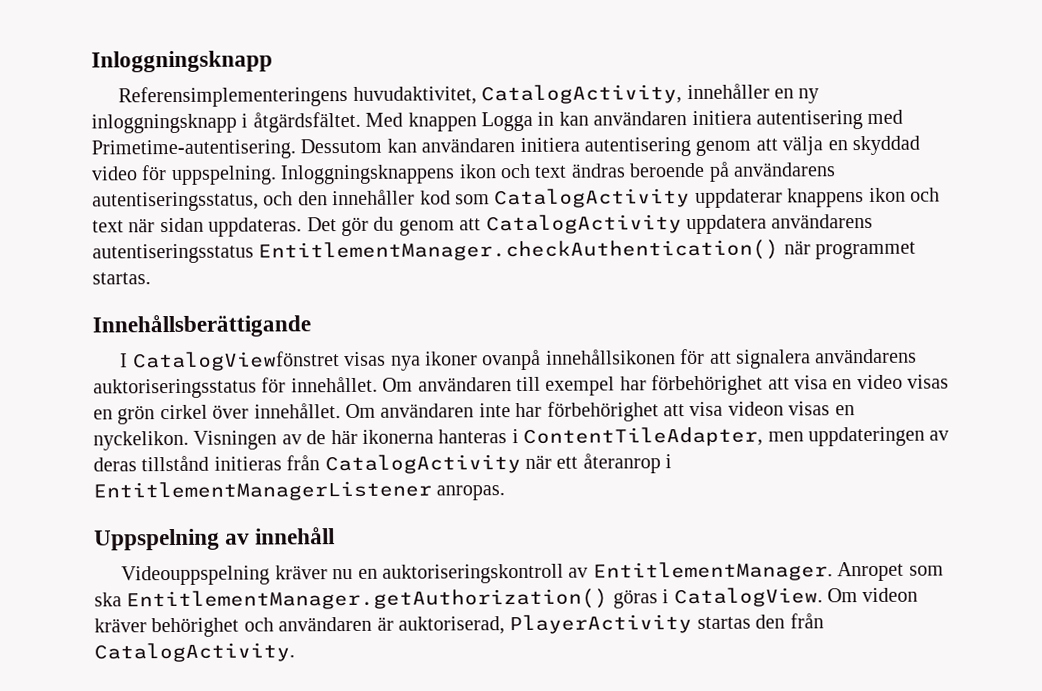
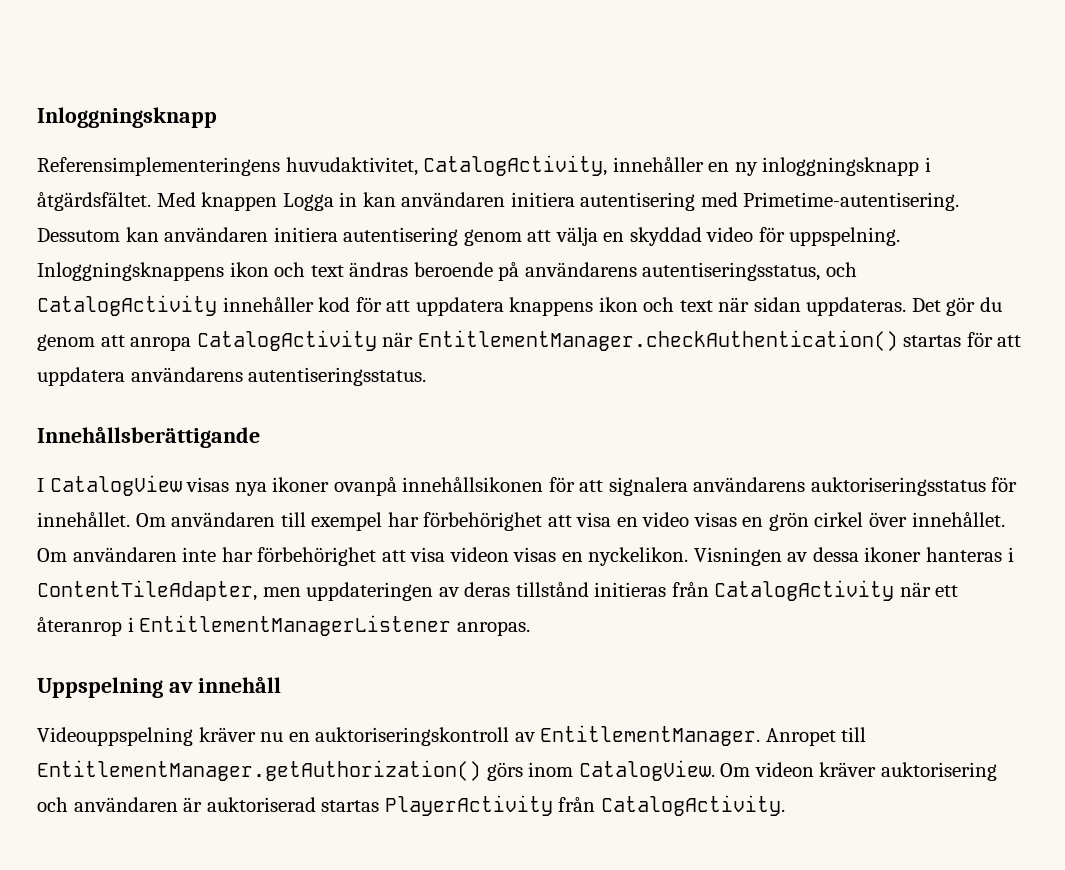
- Inloggningsknappens ikon och text ändras beroende på användarens autentiseringsstatus, och den innehåller kod som CatalogActivity uppdaterar knappens ikon och text när sidan uppdateras.
+ Inloggningsknappens ikon och text ändras beroende på användarens autentiseringsstatus, och CatalogActivity innehåller kod för att uppdatera knappens ikon och text när sidan uppdateras.
- Det gör du genom att CatalogActivity uppdatera användarens autentiseringsstatus EntitlementManager.checkAuthentication() när programmet startas.
+ Det gör du genom att anropa CatalogActivity när EntitlementManager.checkAuthentication() startas för att uppdatera användarens autentiseringsstatus.
- I CatalogViewfönstret visas nya ikoner ovanpå innehållsikonen för att signalera användarens auktoriseringsstatus för innehållet.
+ I CatalogView visas nya ikoner ovanpå innehållsikonen för att signalera användarens auktoriseringsstatus för innehållet.
- Visningen av de här ikonerna hanteras i ContentTileAdapter, men uppdateringen av deras tillstånd initieras från CatalogActivity när ett återanrop i EntitlementManagerListener anropas.
+ Visningen av dessa ikoner hanteras i ContentTileAdapter, men uppdateringen av deras tillstånd initieras från CatalogActivity när ett återanrop i EntitlementManagerListener anropas.
- Anropet som ska EntitlementManager.getAuthorization() göras i CatalogView.
+ Anropet till EntitlementManager.getAuthorization() görs inom CatalogView.
- Om videon kräver behörighet och användaren är auktoriserad, PlayerActivity startas den från CatalogActivity.
+ Om videon kräver auktorisering och användaren är auktoriserad startas PlayerActivity från CatalogActivity.

